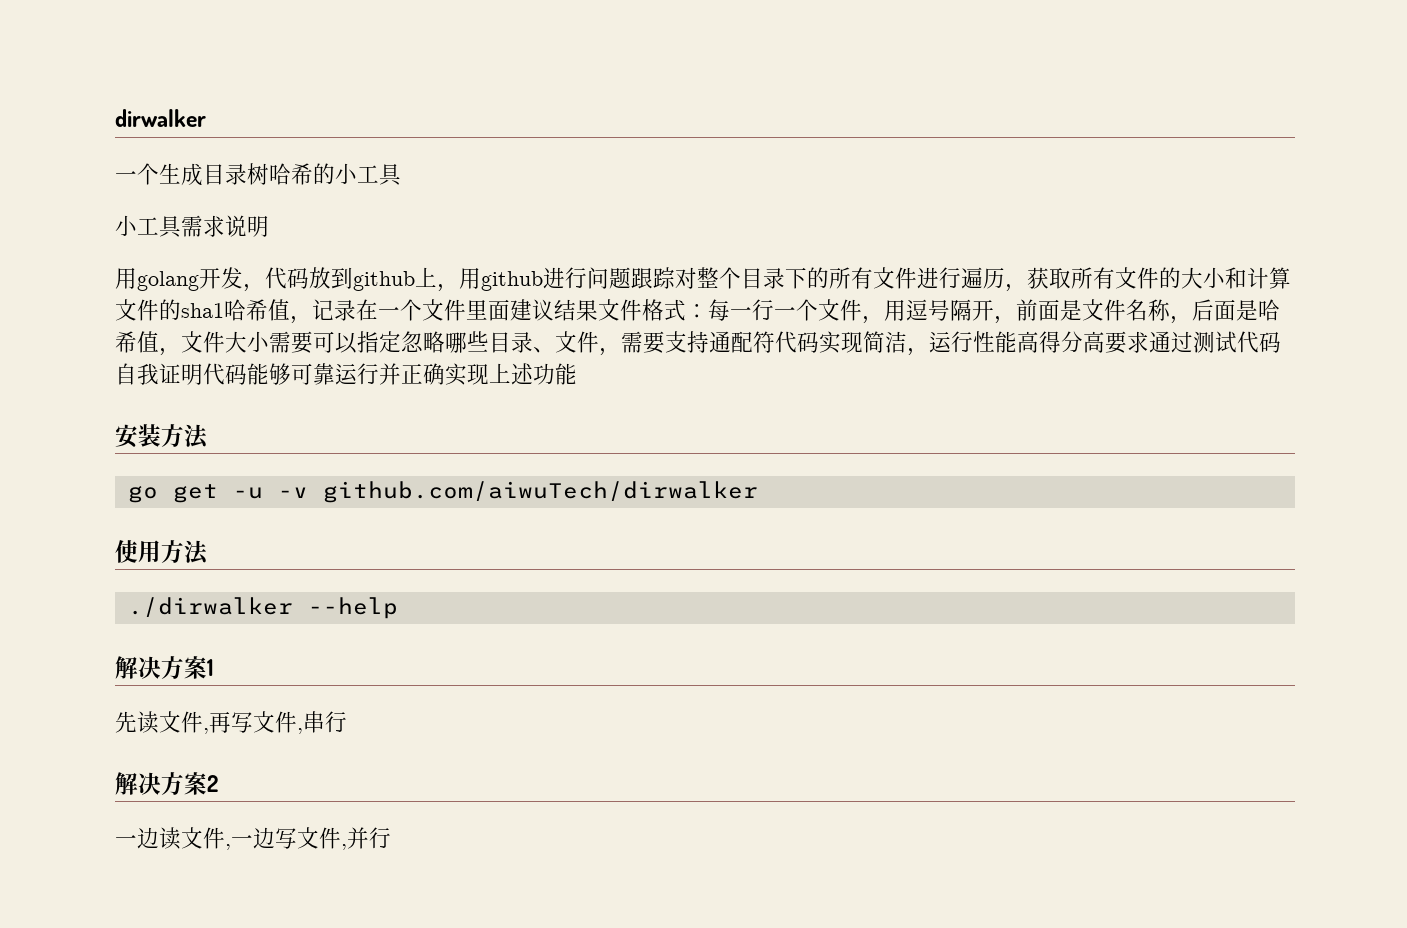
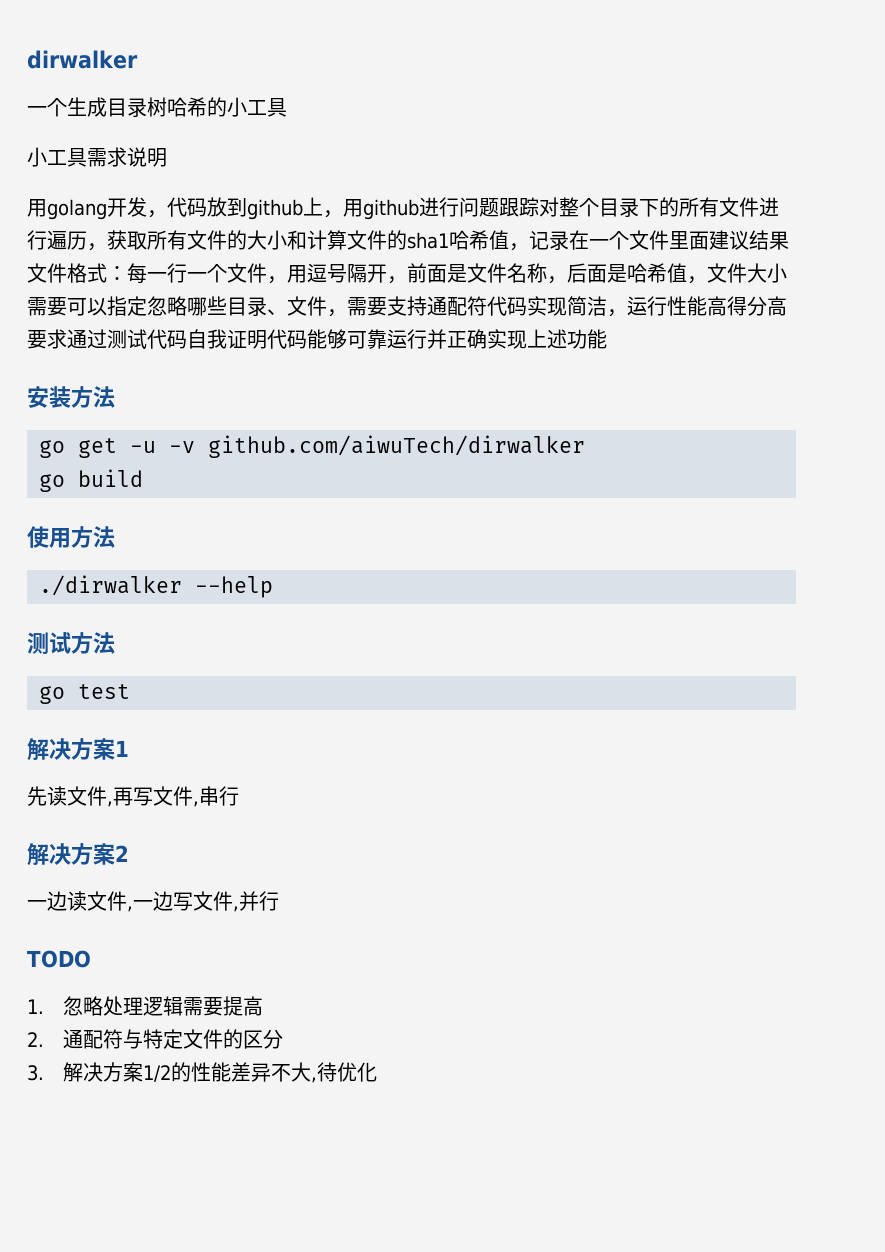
+ go build
+ 测试方法
+ go test
+ TODO
+ 1.忽略处理逻辑需要提高
+ 2.通配符与特定文件的区分
+ 3.解决方案1/2的性能差异不大,待优化

